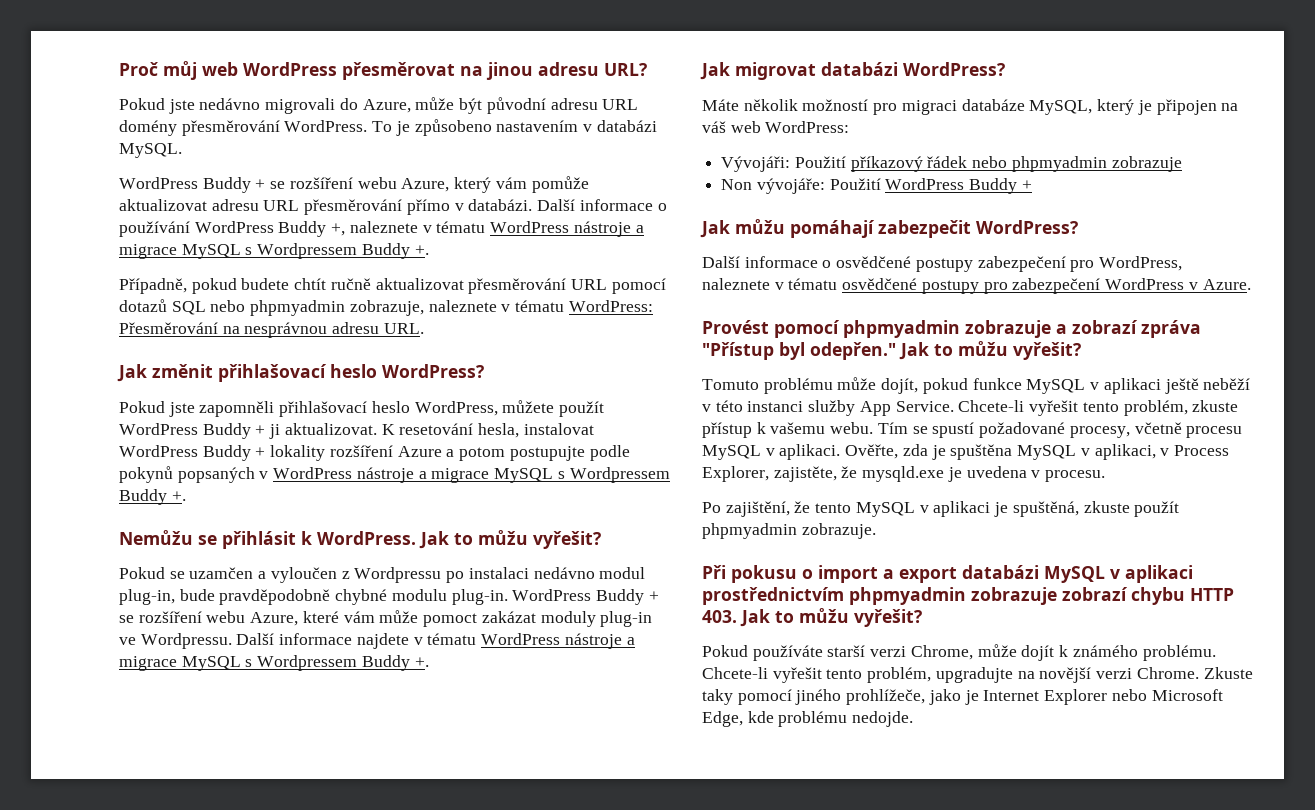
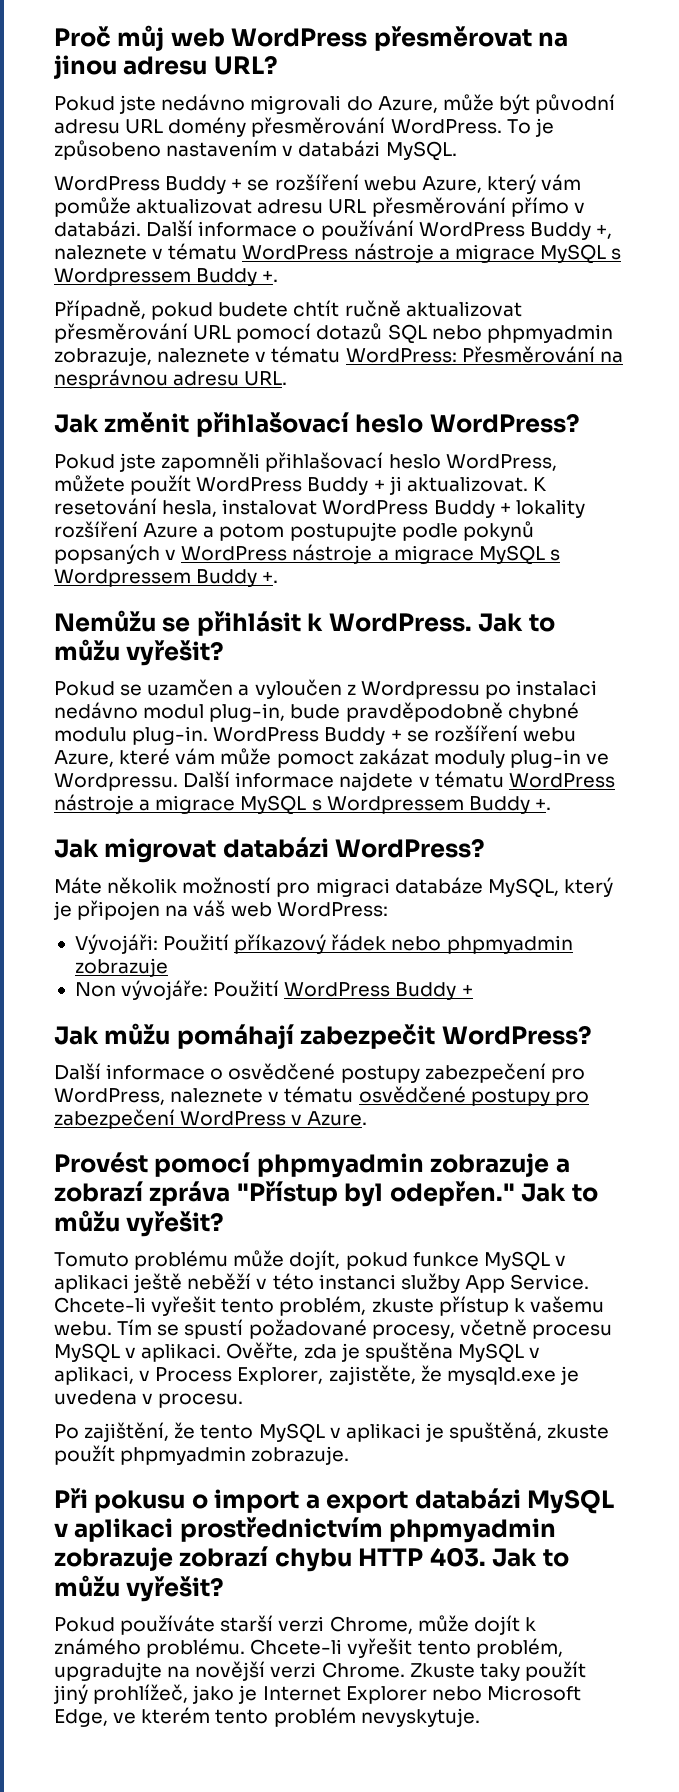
- Zkuste taky pomocí jiného prohlížeče, jako je Internet Explorer nebo Microsoft Edge, kde problému nedojde.
+ Zkuste taky použít jiný prohlížeč, jako je Internet Explorer nebo Microsoft Edge, ve kterém tento problém nevyskytuje.

